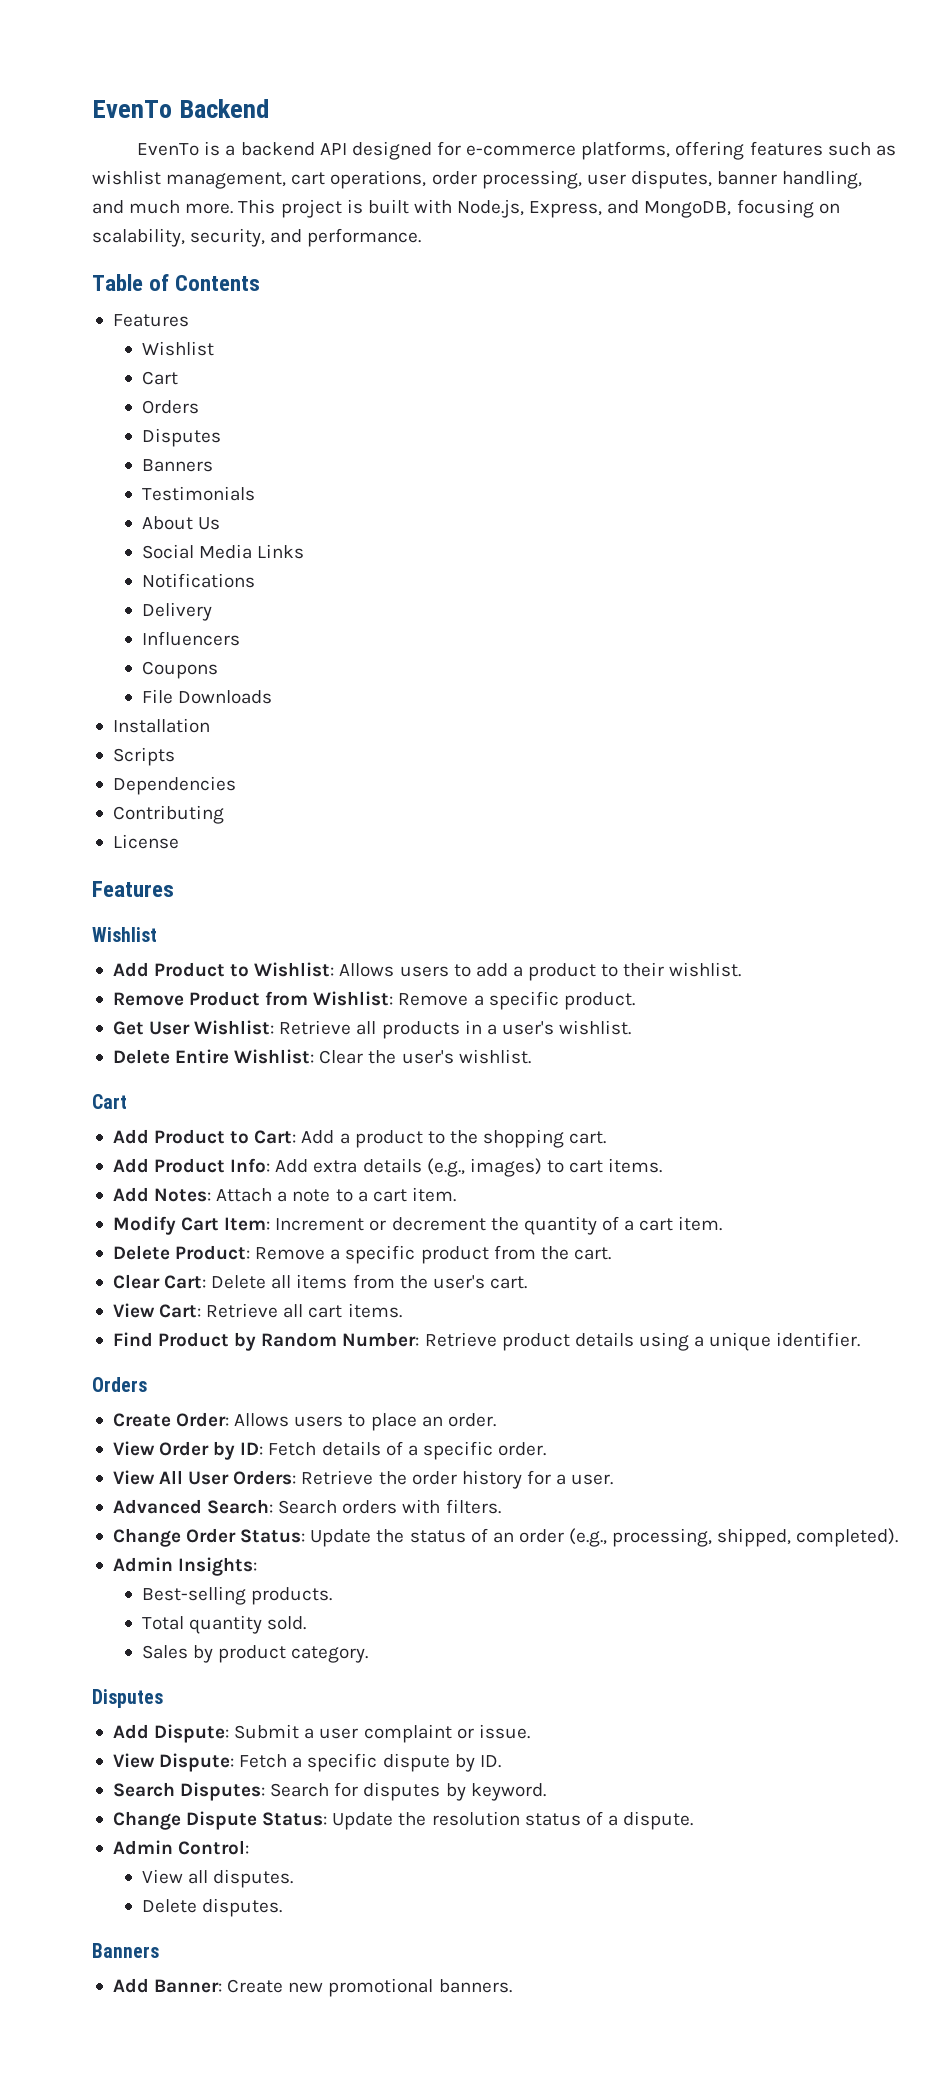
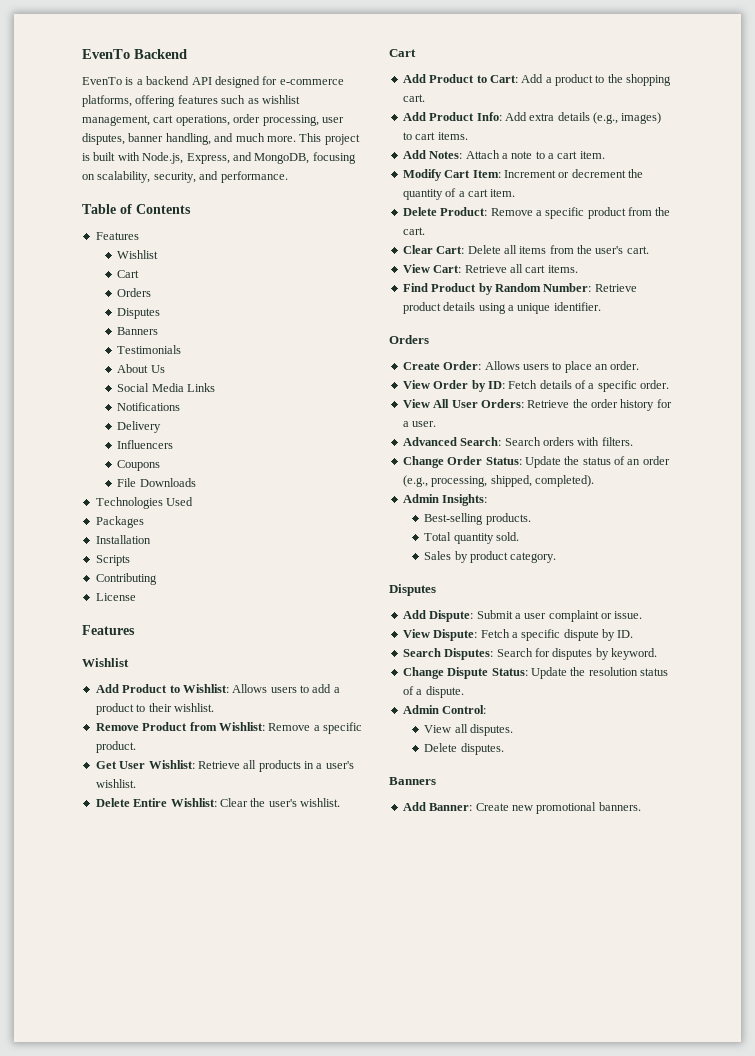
+ Technologies Used
+ Packages
- Dependencies

